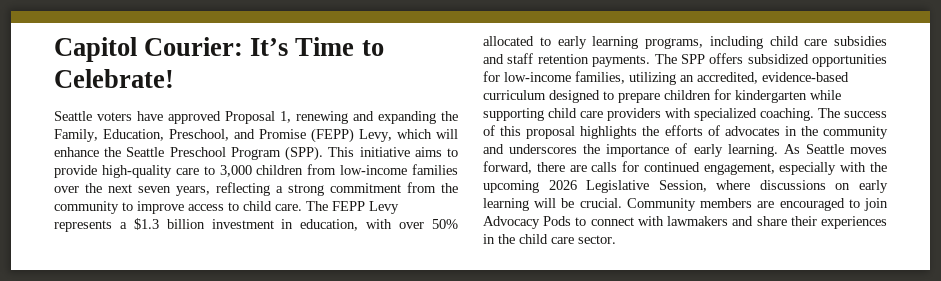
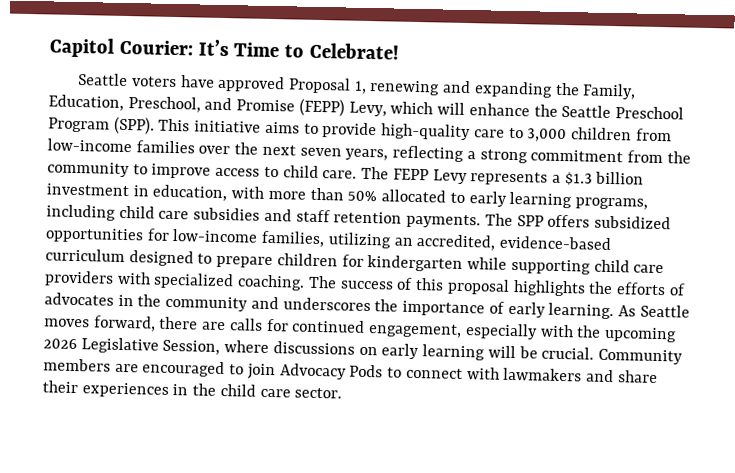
- The FEPP Levy represents a $1.3 billion investment in education, with over 50% allocated to early learning programs, including child care subsidies and staff retention payments.
+ The FEPP Levy represents a $1.3 billion investment in education, with more than 50% allocated to early learning programs, including child care subsidies and staff retention payments.

